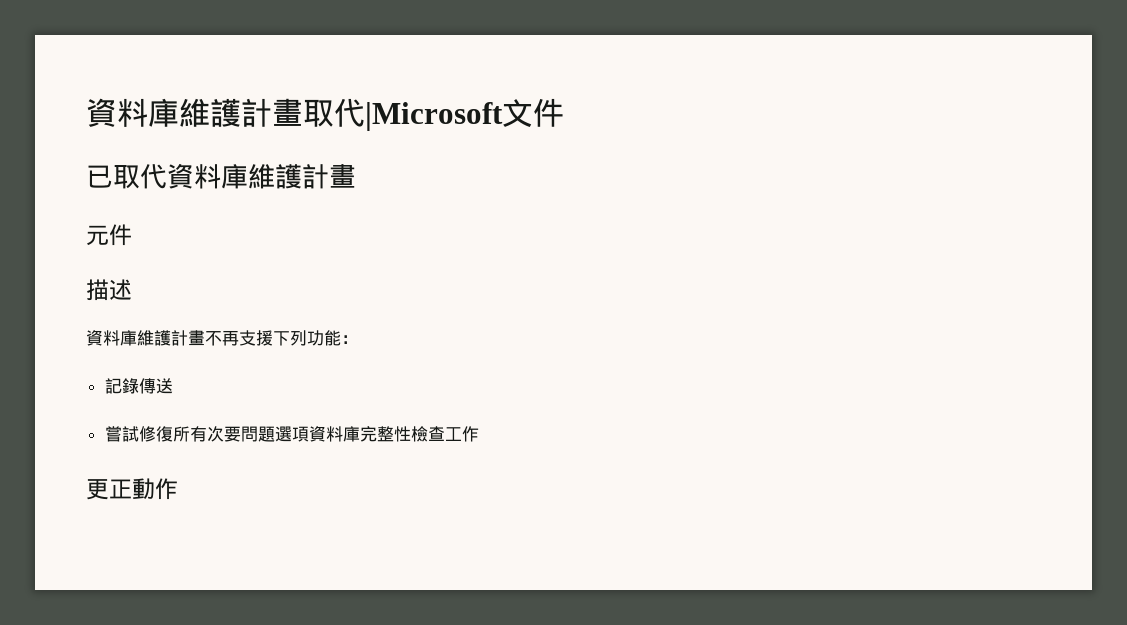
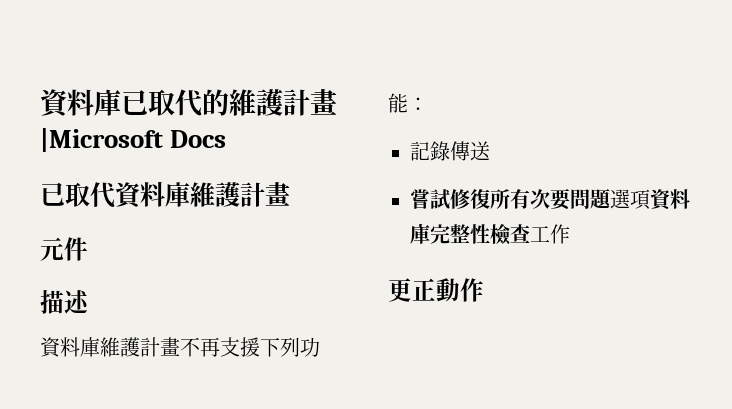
- 資料庫維護計畫取代|Microsoft文件
+ 資料庫已取代的維護計畫|Microsoft Docs

